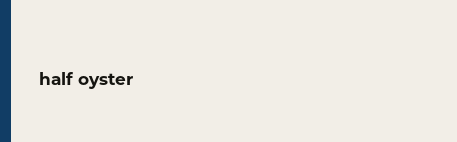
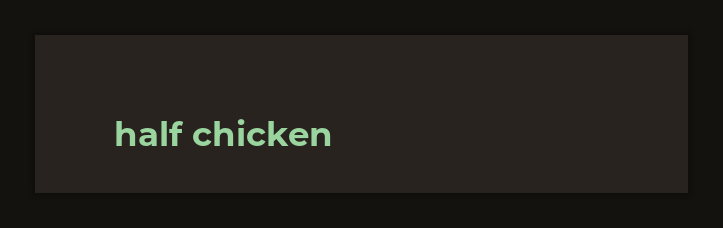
- half oyster
+ half chicken

